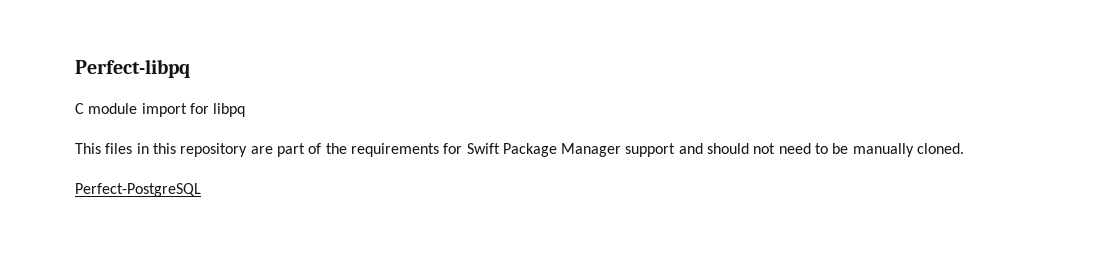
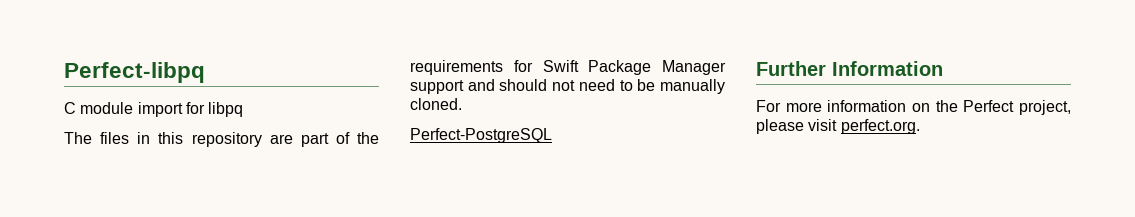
- This files in this repository are part of the requirements for Swift Package Manager support and should not need to be manually cloned.
+ The files in this repository are part of the requirements for Swift Package Manager support and should not need to be manually cloned.
+ Further Information
+ For more information on the Perfect project, please visit perfect.org.

